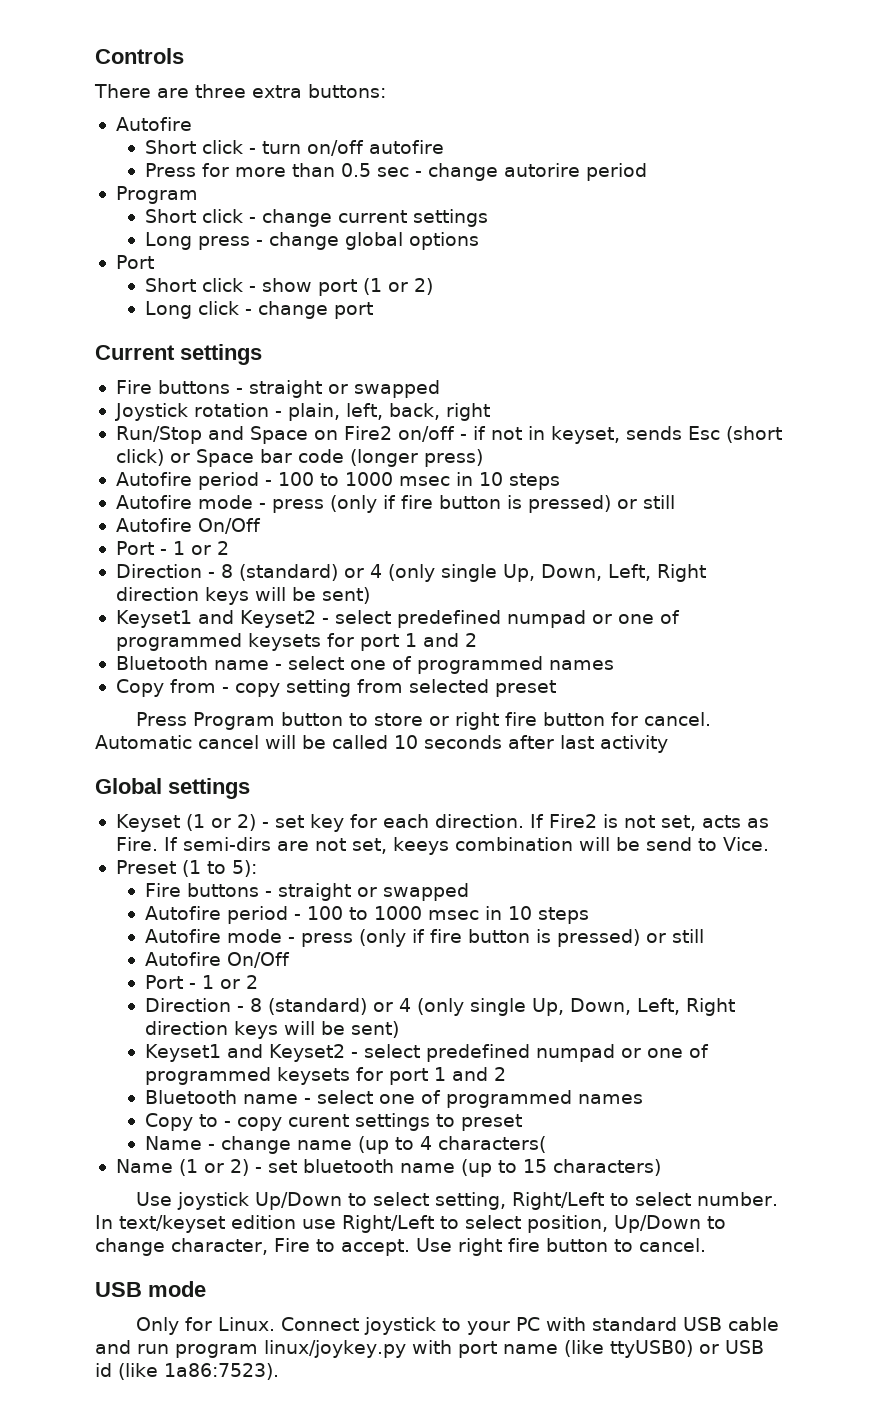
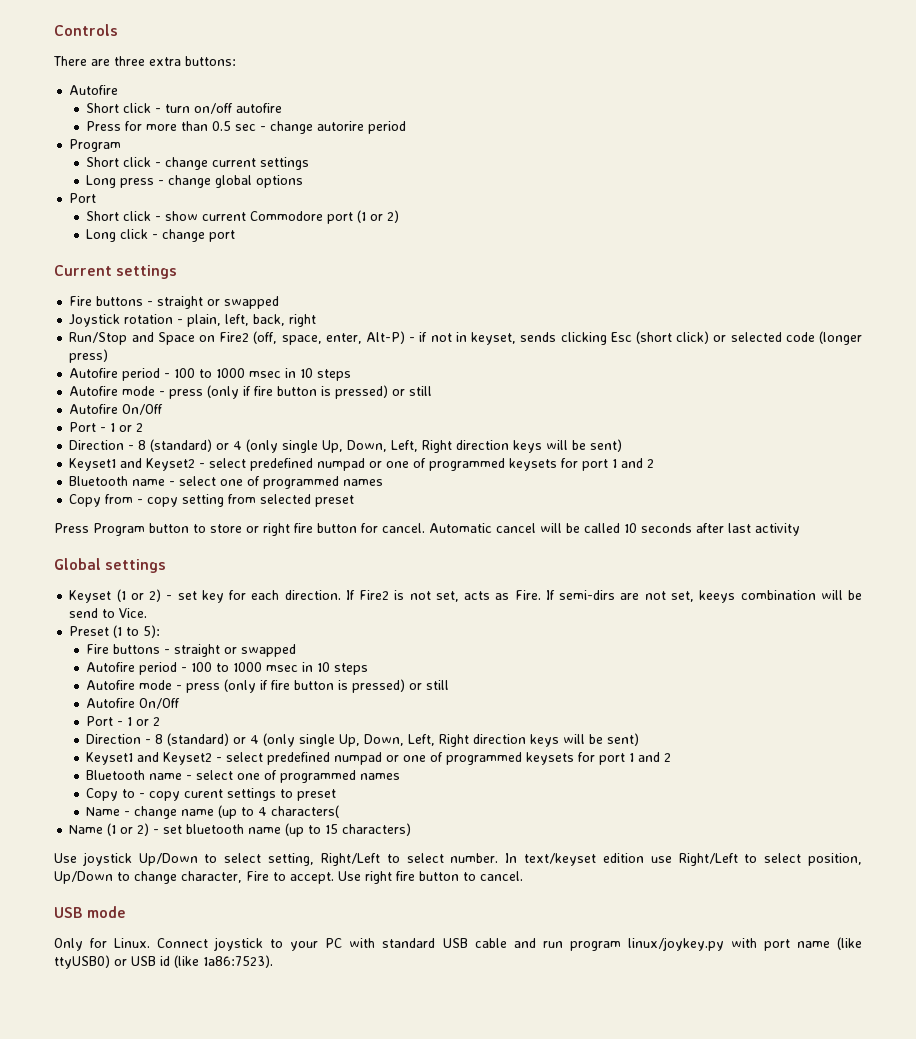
- Short click - show port (1 or 2)
+ Short click - show current Commodore port (1 or 2)
- Run/Stop and Space on Fire2 on/off - if not in keyset, sends Esc (short click) or Space bar code (longer press)
+ Run/Stop and Space on Fire2 (off, space, enter, Alt-P) - if not in keyset, sends clicking Esc (short click) or selected code (longer press)

